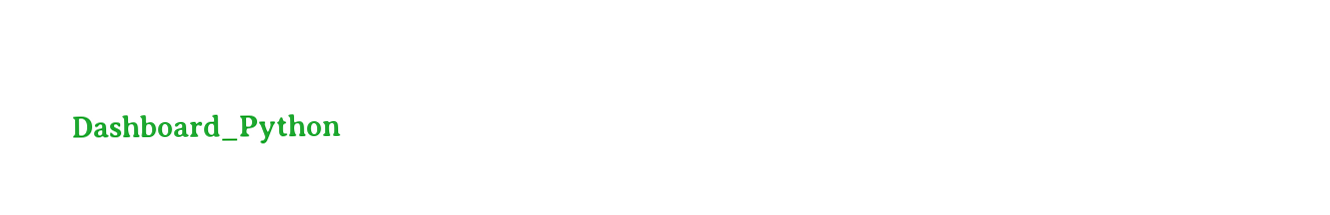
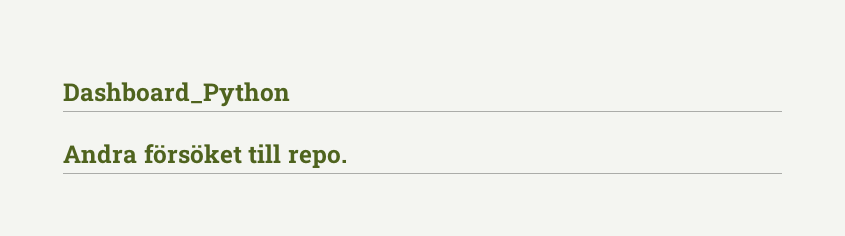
+ Andra försöket till repo.

